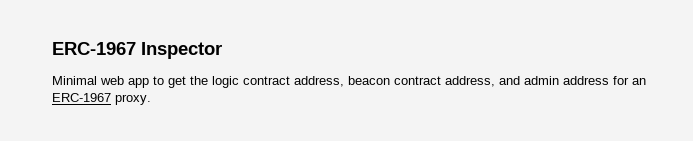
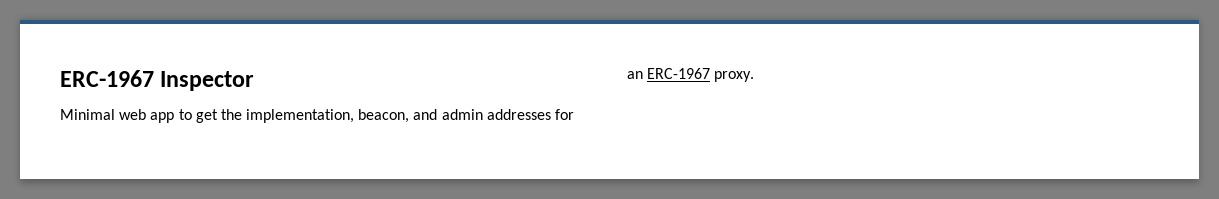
- Minimal web app to get the logic contract address, beacon contract address, and admin address for an ERC-1967 proxy.
+ Minimal web app to get the implementation, beacon, and admin addresses for an ERC-1967 proxy.

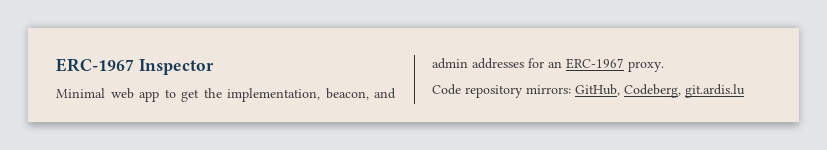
+ Code repository mirrors: GitHub, Codeberg, git.ardis.lu

